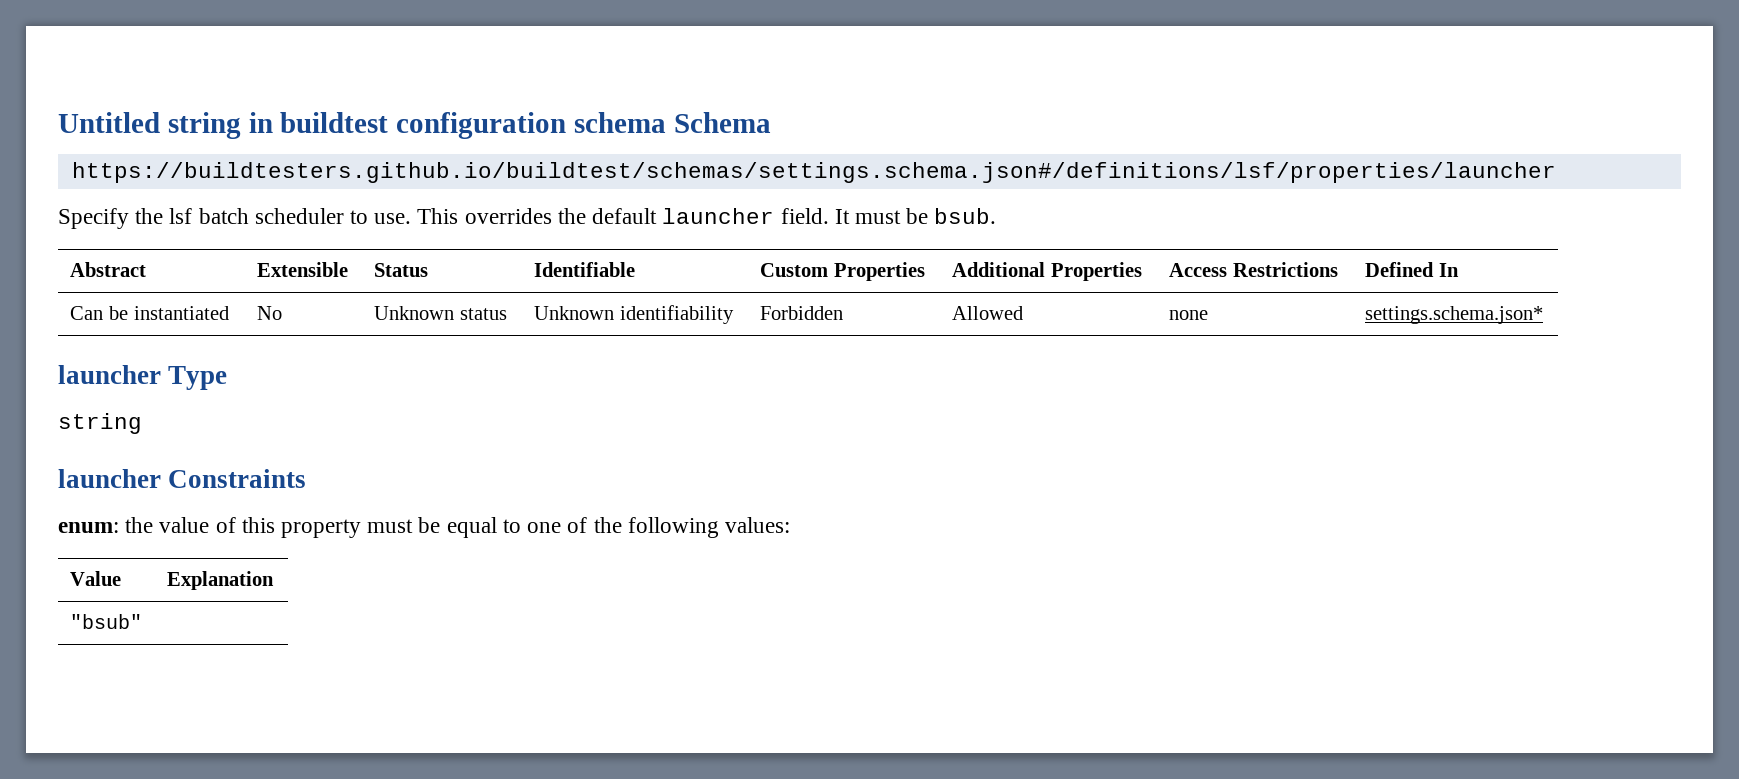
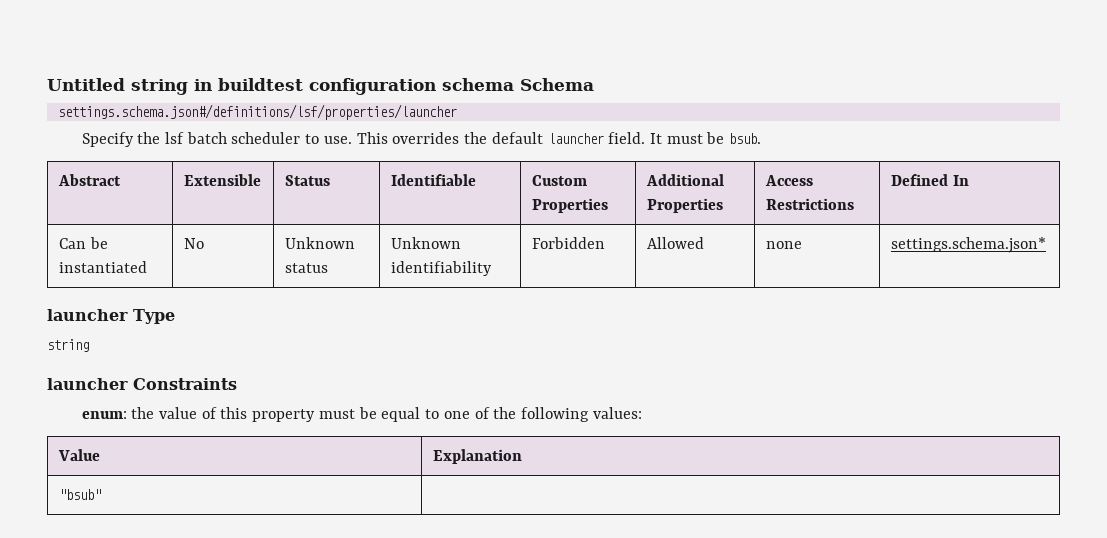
- https://buildtesters.github.io/buildtest/schemas/settings.schema.json#/definitions/lsf/properties/launcher
+ settings.schema.json#/definitions/lsf/properties/launcher

